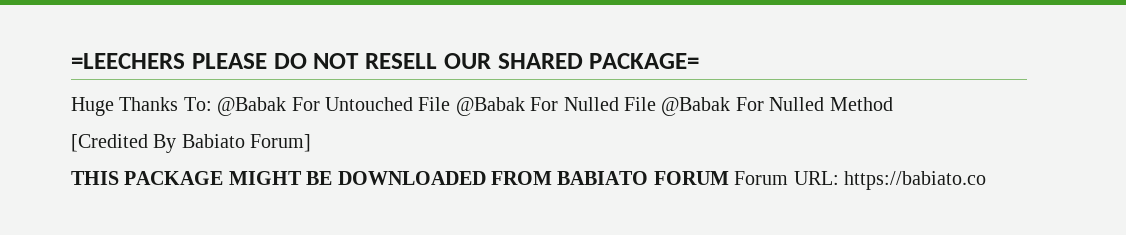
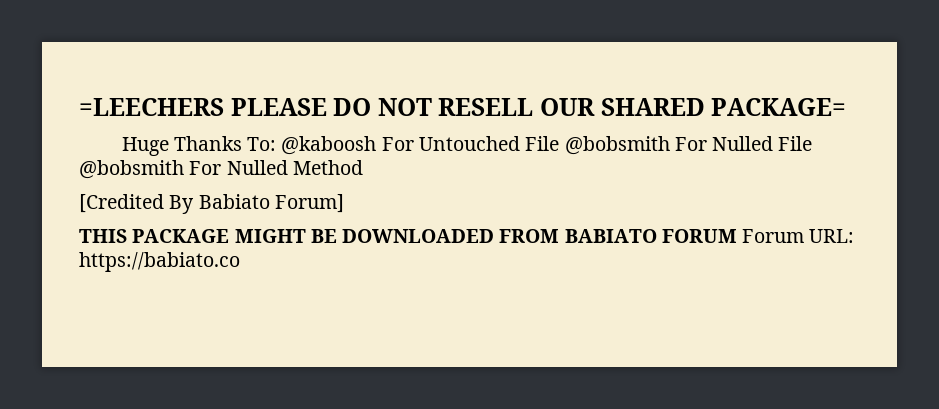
- Huge Thanks To: @Babak For Untouched File @Babak For Nulled File @Babak For Nulled Method
+ Huge Thanks To: @kaboosh For Untouched File @bobsmith For Nulled File @bobsmith For Nulled Method

